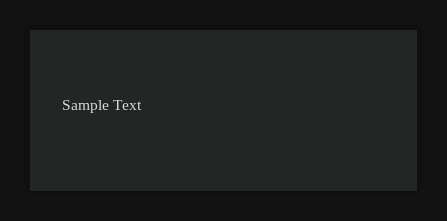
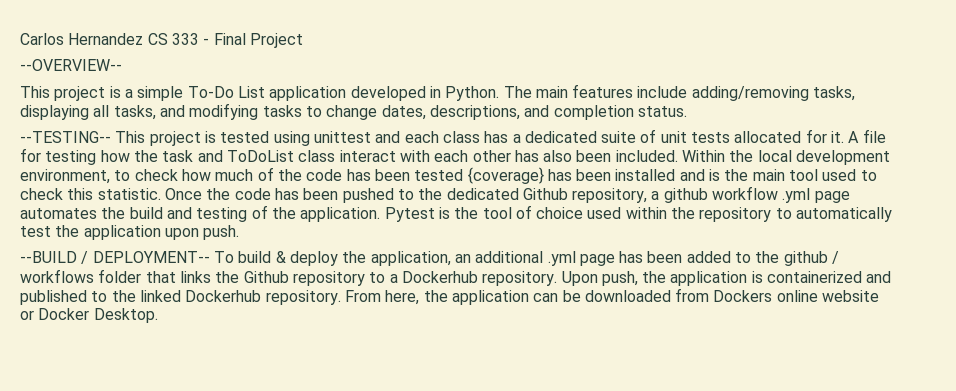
- Sample Text
+ Carlos Hernandez CS 333 - Final Project
+ --OVERVIEW--
+ This project is a simple To-Do List application developed in Python. The main features include adding/removing tasks, displaying all tasks, and modifying tasks to change dates, descriptions, and completion status.
+ --TESTING-- This project is tested using unittest and each class has a dedicated suite of unit tests allocated for it. A file for testing how the task and ToDoList class interact with each other has also been included. Within the local development environment, to check how much of the code has been tested {coverage} has been installed and is the main tool used to check this statistic. Once the code has been pushed to the dedicated Github repository, a github workflow .yml page automates the build and testing of the application. Pytest is the tool of choice used within the repository to automatically test the application upon push.
+ --BUILD / DEPLOYMENT-- To build & deploy the application, an additional .yml page has been added to the github / workflows folder that links the Github repository to a Dockerhub repository. Upon push, the application is containerized and published to the linked Dockerhub repository. From here, the application can be downloaded from Dockers online website or Docker Desktop.

